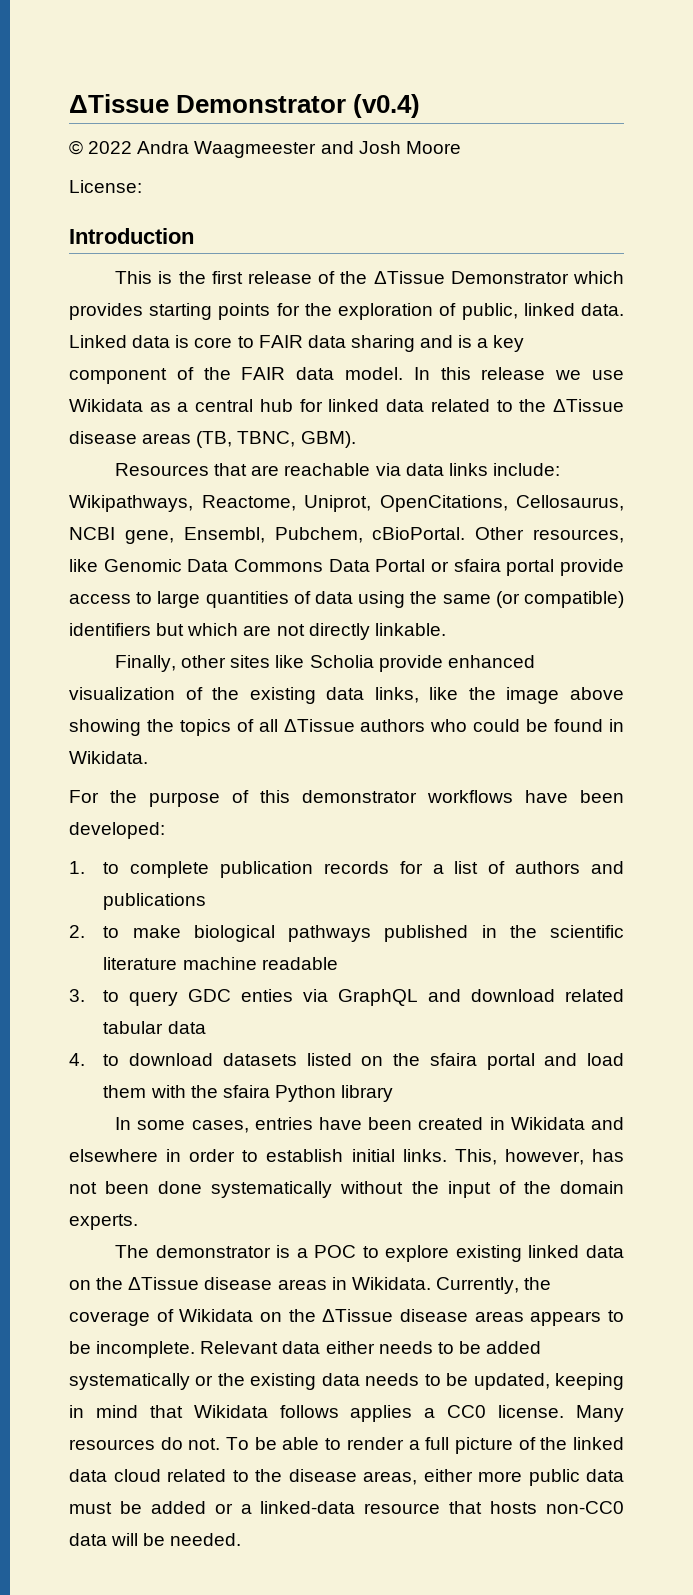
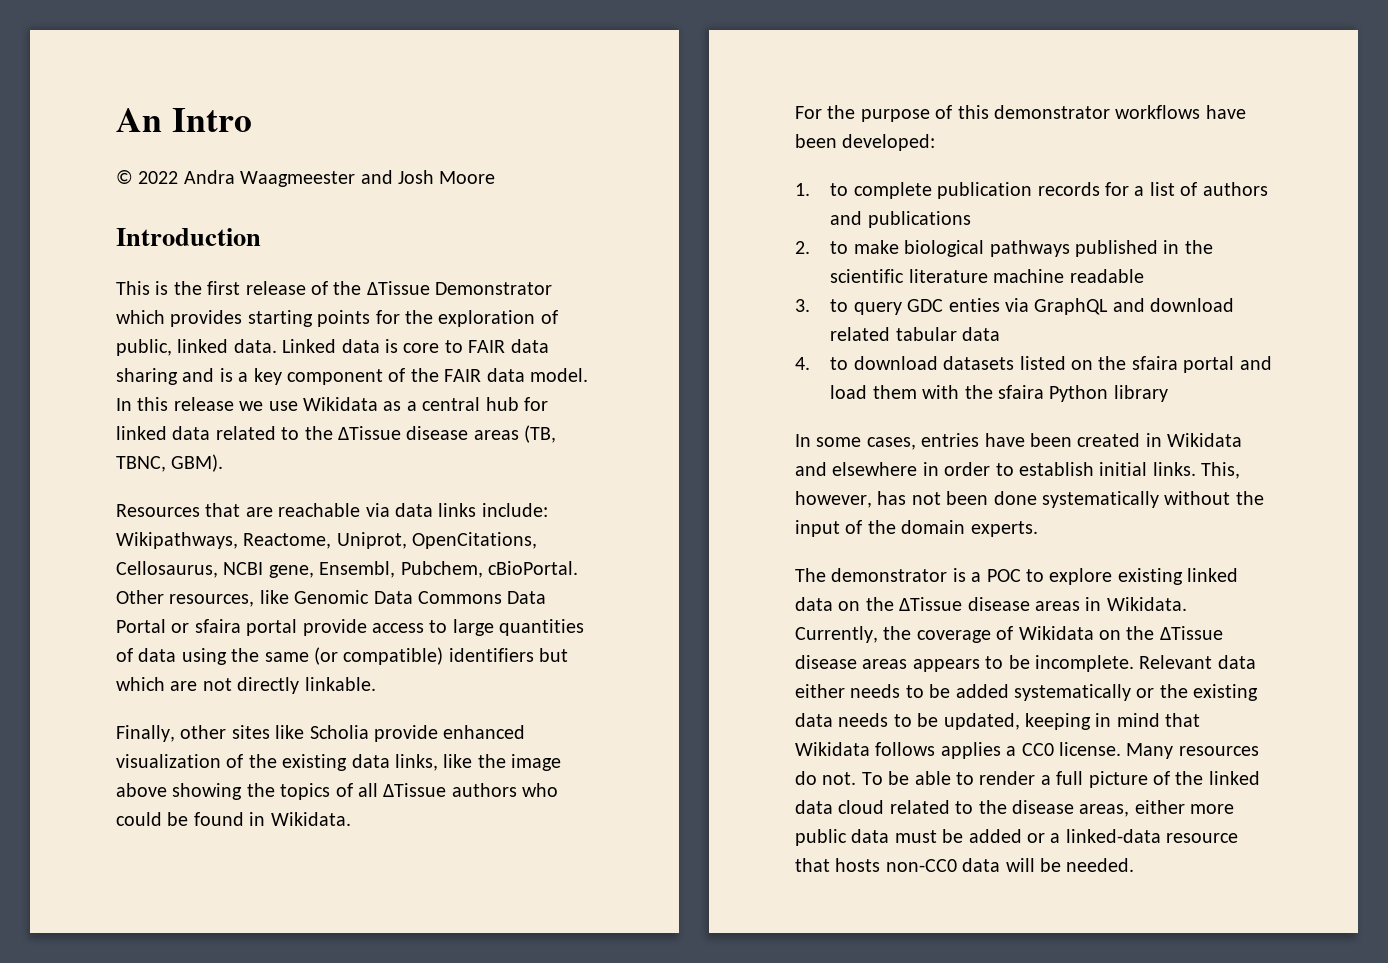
- ΔTissue Demonstrator (v0.4)
+ An Intro
- License:

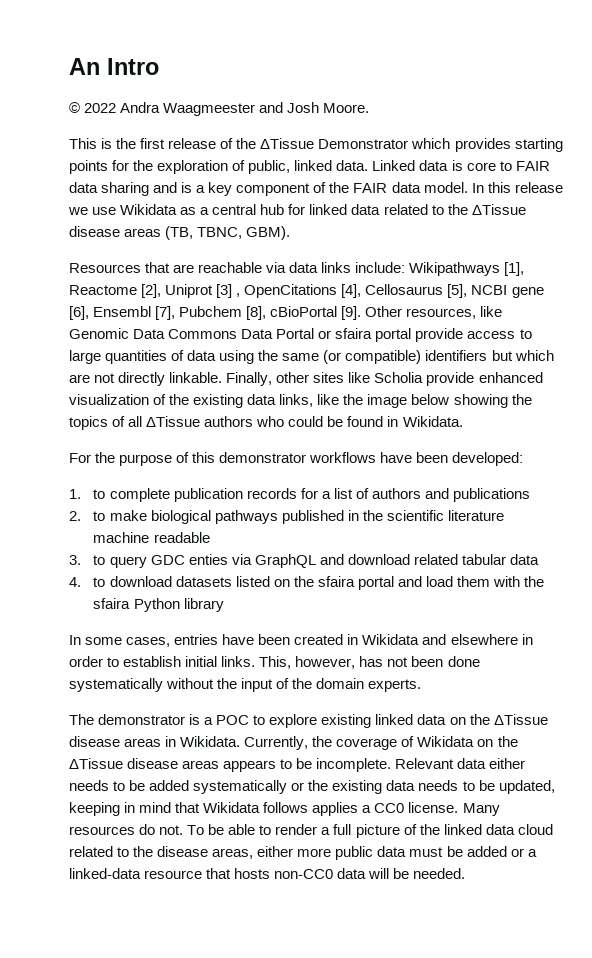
- © 2022 Andra Waagmeester and Josh Moore
- Introduction
+ © 2022 Andra Waagmeester and Josh Moore.
- Resources that are reachable via data links include: Wikipathways, Reactome, Uniprot, OpenCitations, Cellosaurus, NCBI gene, Ensembl, Pubchem, cBioPortal.
+ Resources that are reachable via data links include: Wikipathways [1], Reactome [2], Uniprot [3] , OpenCitations [4], Cellosaurus [5], NCBI gene [6], Ensembl [7], Pubchem [8], cBioPortal [9].
- Other resources, like Genomic Data Commons Data Portal or sfaira portal provide access to large quantities of data using the same (or compatible) identifiers but which are not directly linkable.
- Finally, other sites like Scholia provide enhanced visualization of the existing data links, like the image above showing the topics of all ΔTissue authors who could be found in Wikidata.
+ Other resources, like Genomic Data Commons Data Portal or sfaira portal provide access to large quantities of data using the same (or compatible) identifiers but which are not directly linkable. Finally, other sites like Scholia provide enhanced visualization of the existing data links, like the image below showing the topics of all ΔTissue authors who could be found in Wikidata.

